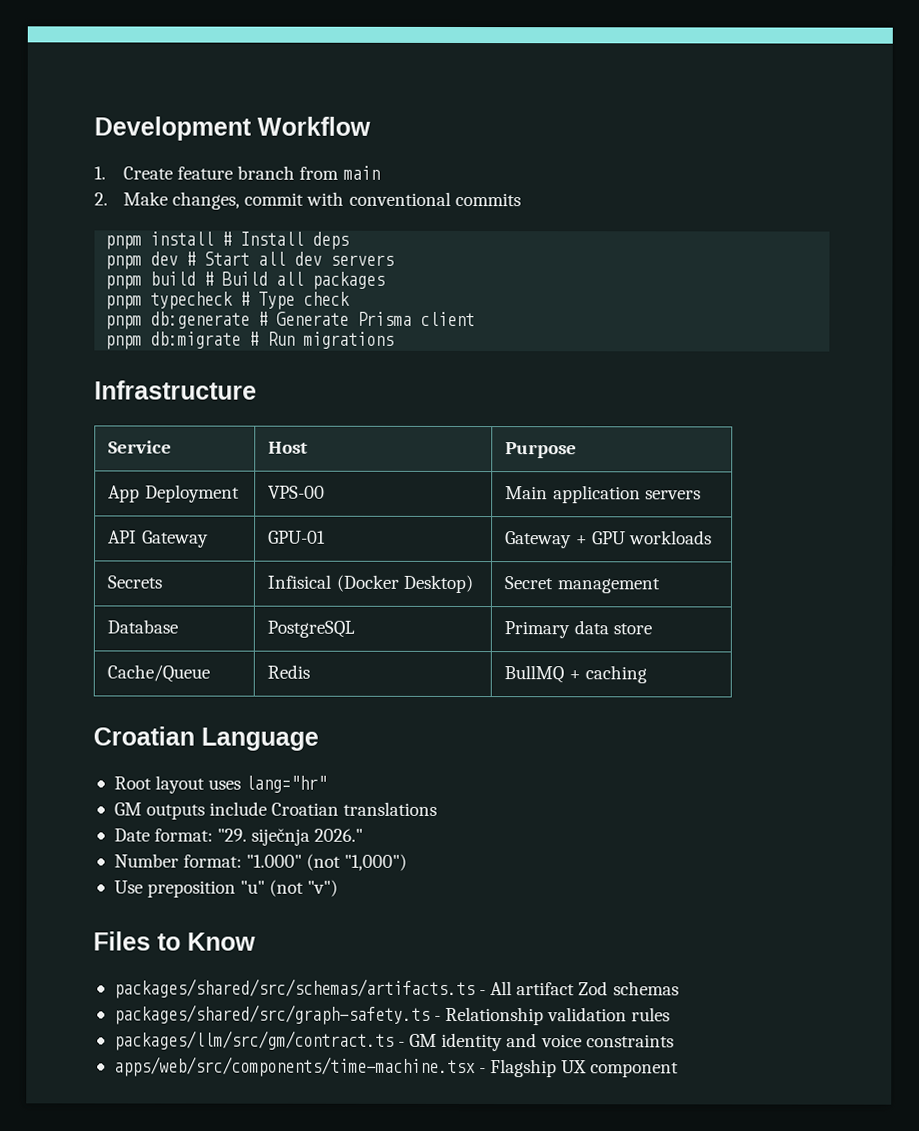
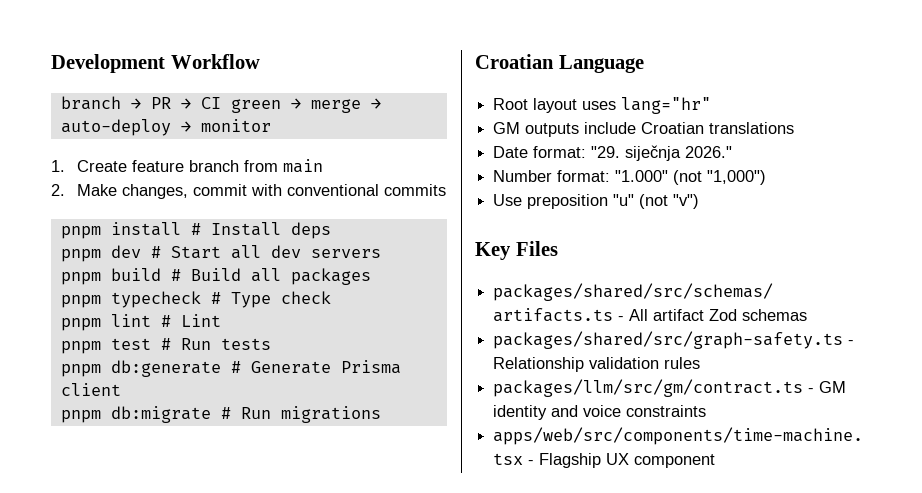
+ branch → PR → CI green → merge → auto-deploy → monitor
+ pnpm lint # Lint
+ pnpm test # Run tests
- Infrastructure
- Service | Host | Purpose
- App Deployment | VPS-00 | Main application servers
- API Gateway | GPU-01 | Gateway + GPU workloads
- Secrets | Infisical (Docker Desktop) | Secret management
- Database | PostgreSQL | Primary data store
- Cache/Queue | Redis | BullMQ + caching
- Files to Know
+ Key Files

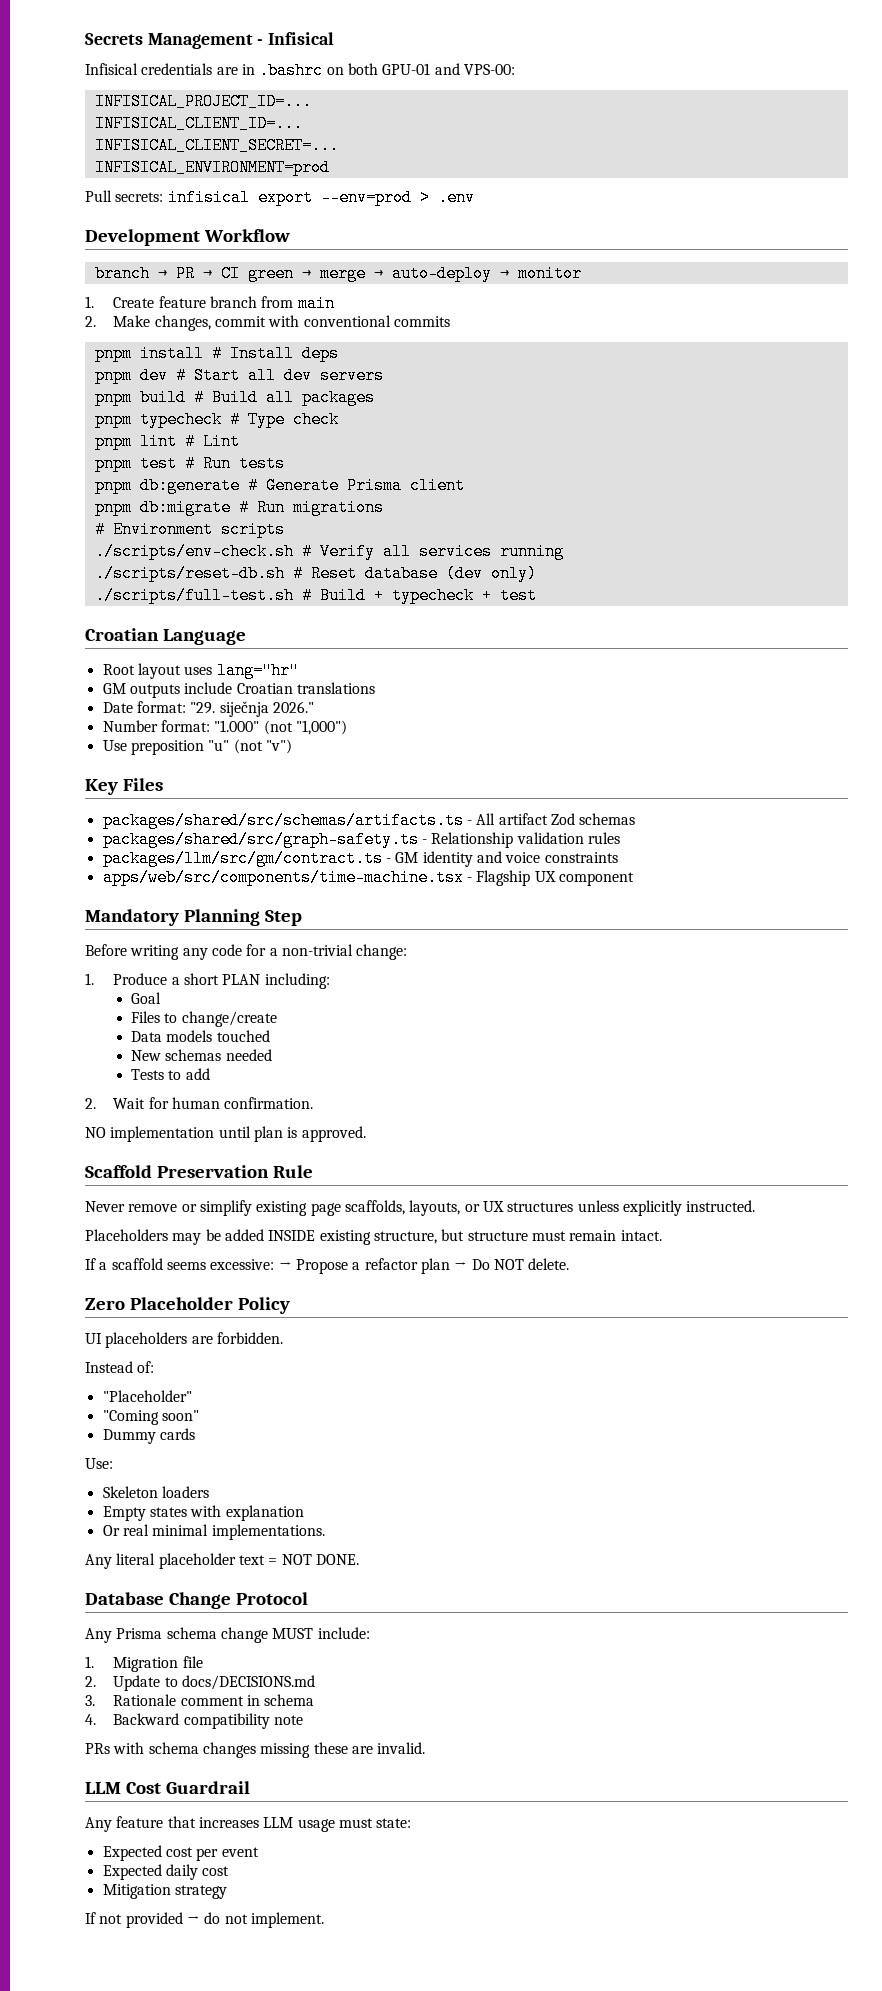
+ Secrets Management - Infisical
+ Infisical credentials are in .bashrc on both GPU-01 and VPS-00:
+ INFISICAL_PROJECT_ID=...
+ INFISICAL_CLIENT_ID=...
+ INFISICAL_CLIENT_SECRET=...
+ INFISICAL_ENVIRONMENT=prod
+ Pull secrets: infisical export --env=prod > .env
+ # Environment scripts
+ ./scripts/env-check.sh # Verify all services running
+ ./scripts/reset-db.sh # Reset database (dev only)
+ ./scripts/full-test.sh # Build + typecheck + test
+ Mandatory Planning Step
+ Before writing any code for a non-trivial change:
+ 1. Produce a short PLAN including:
+ Goal
+ Files to change/create
+ Data models touched
+ New schemas needed
+ Tests to add
+ 2. Wait for human confirmation.
+ NO implementation until plan is approved.
+ Scaffold Preservation Rule
+ Never remove or simplify existing page scaffolds, layouts, or UX structures unless explicitly instructed.
+ Placeholders may be added INSIDE existing structure, but structure must remain intact.
+ If a scaffold seems excessive: → Propose a refactor plan → Do NOT delete.
+ Zero Placeholder Policy
+ UI placeholders are forbidden.
+ Instead of:
+ "Placeholder"
+ "Coming soon"
+ Dummy cards
+ Use:
+ Skeleton loaders
+ Empty states with explanation
+ Or real minimal implementations.
+ Any literal placeholder text = NOT DONE.
+ Database Change Protocol
+ Any Prisma schema change MUST include:
+ 1. Migration file
+ 2. Update to docs/DECISIONS.md
+ 3. Rationale comment in schema
+ 4. Backward compatibility note
+ PRs with schema changes missing these are invalid.
+ LLM Cost Guardrail
+ Any feature that increases LLM usage must state:
+ Expected cost per event
+ Expected daily cost
+ Mitigation strategy
+ If not provided → do not implement.

